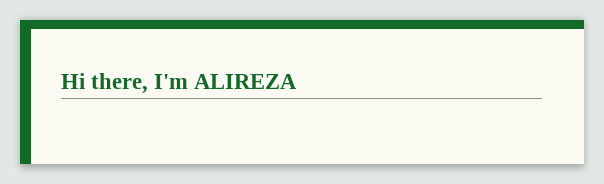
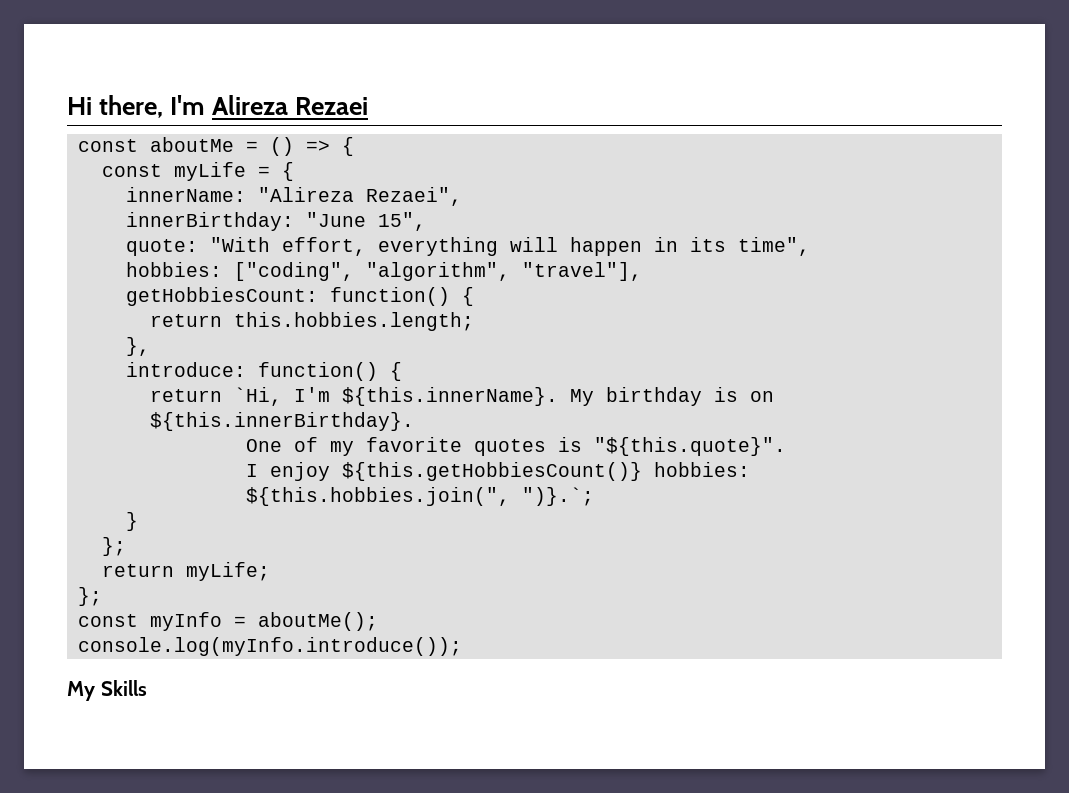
- Hi there, I'm ALIREZA
+ Hi there, I'm Alireza Rezaei
+ const aboutMe = () => {
+ const myLife = {
+ innerName: "Alireza Rezaei",
+ innerBirthday: "June 15",
+ quote: "With effort, everything will happen in its time",
+ hobbies: ["coding", "algorithm", "travel"],
+ getHobbiesCount: function() {
+ return this.hobbies.length;
+ },
+ introduce: function() {
+ return `Hi, I'm ${this.innerName}. My birthday is on ${this.innerBirthday}.
+ One of my favorite quotes is "${this.quote}".
+ I enjoy ${this.getHobbiesCount()} hobbies: ${this.hobbies.join(", ")}.`;
+ }
+ };
+ return myLife;
+ };
+ const myInfo = aboutMe();
+ console.log(myInfo.introduce());
+ My Skills

